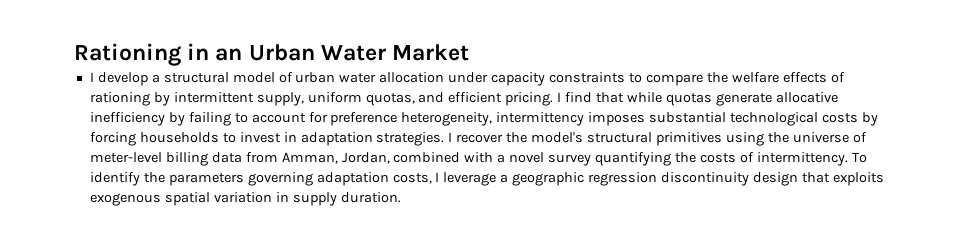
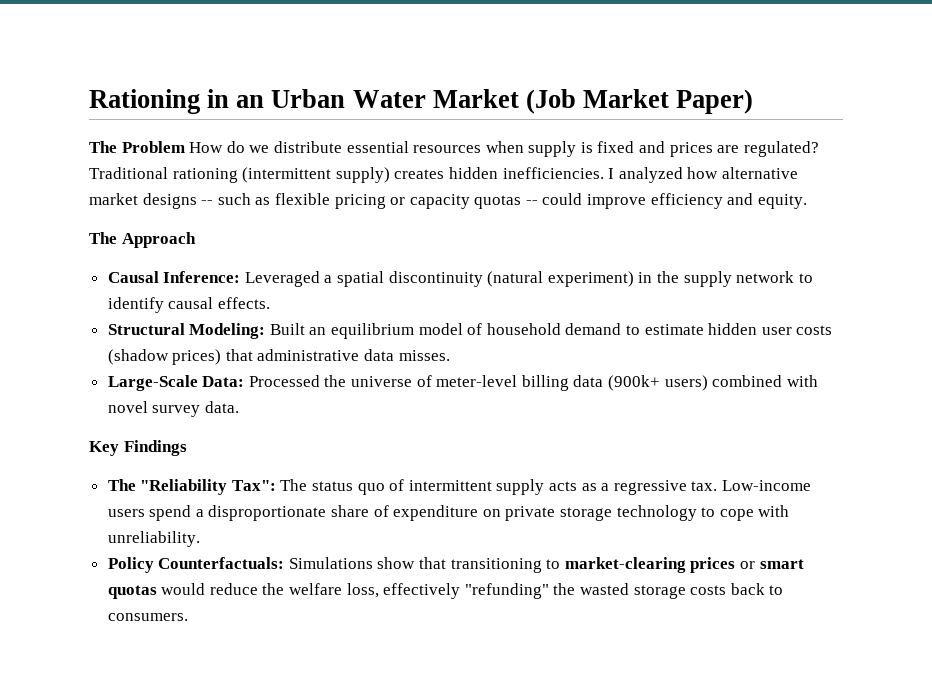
- Rationing in an Urban Water Market
- I develop a structural model of urban water allocation under capacity constraints to compare the welfare effects of rationing by intermittent supply, uniform quotas, and efficient pricing. I find that while quotas generate allocative inefficiency by failing to account for preference heterogeneity, intermittency imposes substantial technological costs by forcing households to invest in adaptation strategies. I recover the model's structural primitives using the universe of meter-level billing data from Amman, Jordan, combined with a novel survey quantifying the costs of intermittency. To identify the parameters governing adaptation costs, I leverage a geographic regression discontinuity design that exploits exogenous spatial variation in supply duration.
+ Rationing in an Urban Water Market (Job Market Paper)
+ The Problem How do we distribute essential resources when supply is fixed and prices are regulated? Traditional rationing (intermittent supply) creates hidden inefficiencies. I analyzed how alternative market designs -- such as flexible pricing or capacity quotas -- could improve efficiency and equity.
+ The Approach
+ Causal Inference: Leveraged a spatial discontinuity (natural experiment) in the supply network to identify causal effects.
+ Structural Modeling: Built an equilibrium model of household demand to estimate hidden user costs (shadow prices) that administrative data misses.
+ Large-Scale Data: Processed the universe of meter-level billing data (900k+ users) combined with novel survey data.
+ Key Findings
+ The "Reliability Tax": The status quo of intermittent supply acts as a regressive tax. Low-income users spend a disproportionate share of expenditure on private storage technology to cope with unreliability.
+ Policy Counterfactuals: Simulations show that transitioning to market-clearing prices or smart quotas would reduce the welfare loss, effectively "refunding" the wasted storage costs back to consumers.

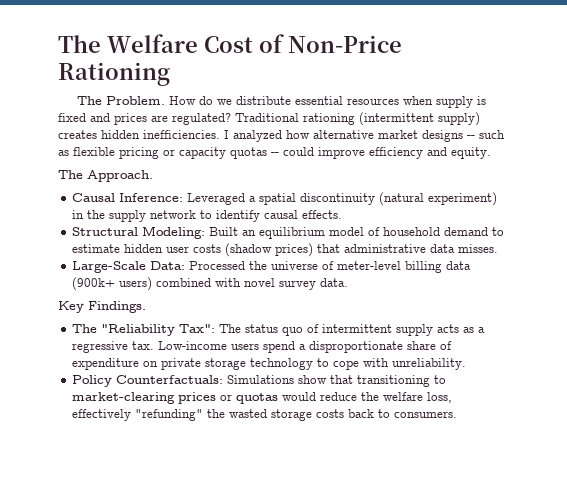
- Rationing in an Urban Water Market (Job Market Paper)
- The Problem How do we distribute essential resources when supply is fixed and prices are regulated?
+ The Welfare Cost of Non-Price Rationing
+ The Problem. How do we distribute essential resources when supply is fixed and prices are regulated?
- The Approach
+ The Approach.
- Key Findings
+ Key Findings.
- Policy Counterfactuals: Simulations show that transitioning to market-clearing prices or smart quotas would reduce the welfare loss, effectively "refunding" the wasted storage costs back to consumers.
+ Policy Counterfactuals: Simulations show that transitioning to market-clearing prices or quotas would reduce the welfare loss, effectively "refunding" the wasted storage costs back to consumers.

